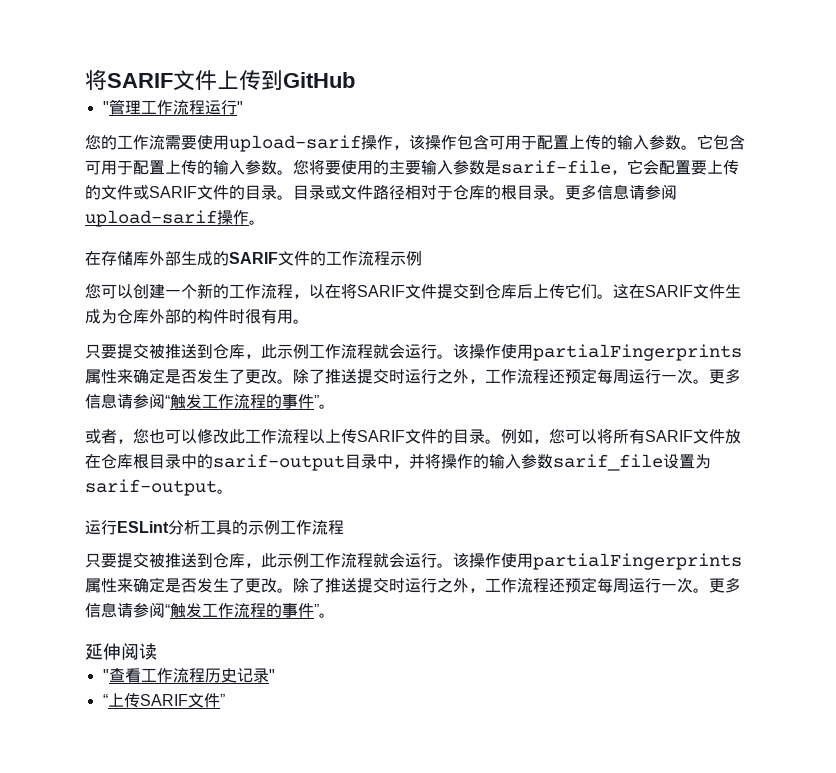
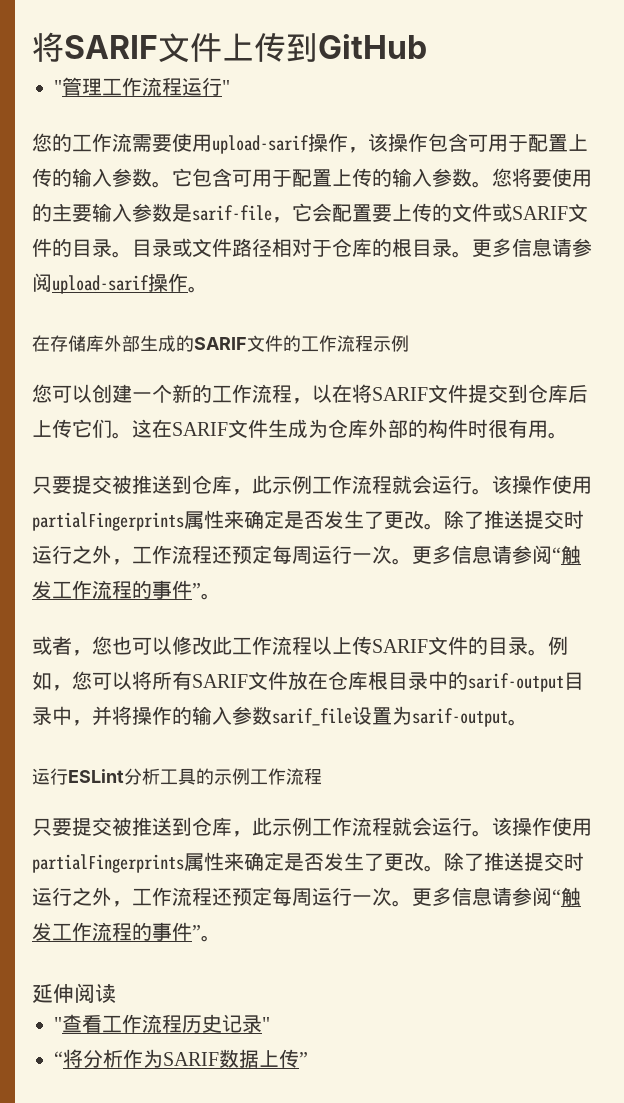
- “上传SARIF文件”
+ “将分析作为SARIF数据上传”

